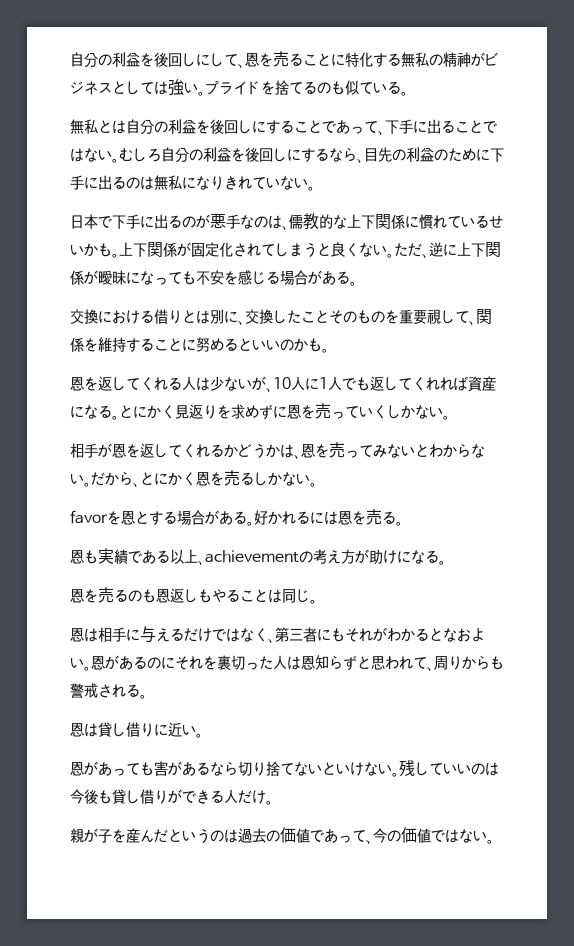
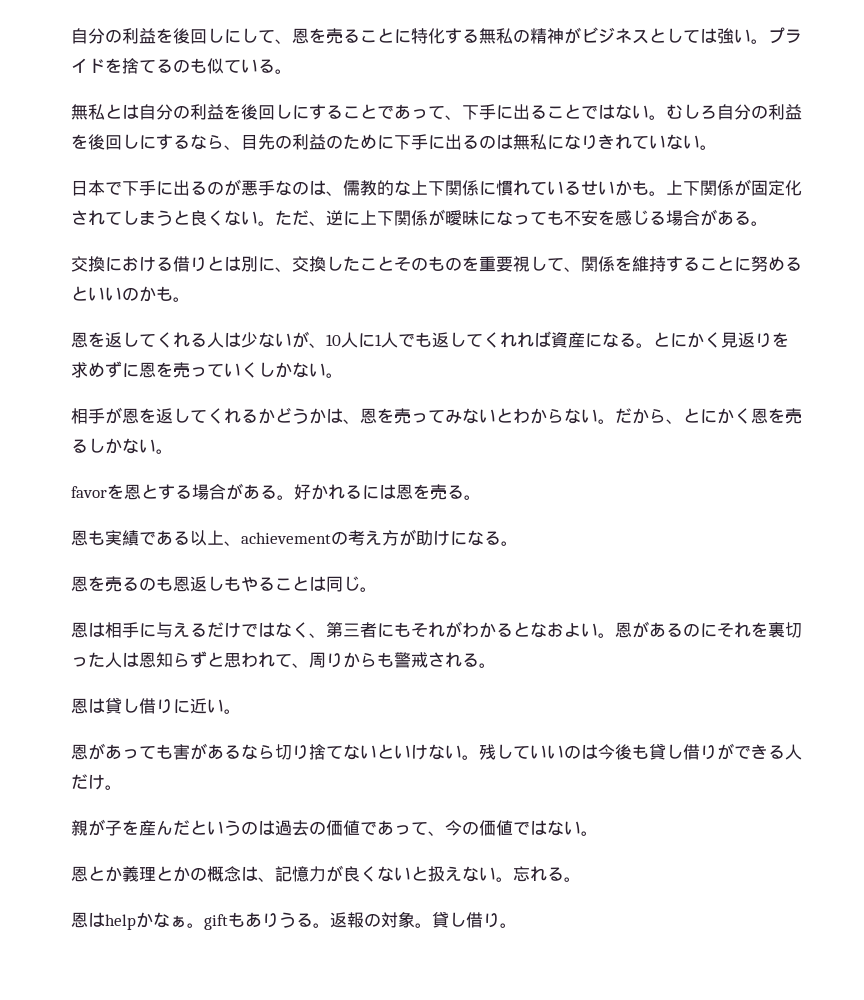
+ 恩とか義理とかの概念は、記憶力が良くないと扱えない。忘れる。
+ 恩はhelpかなぁ。giftもありうる。返報の対象。貸し借り。

